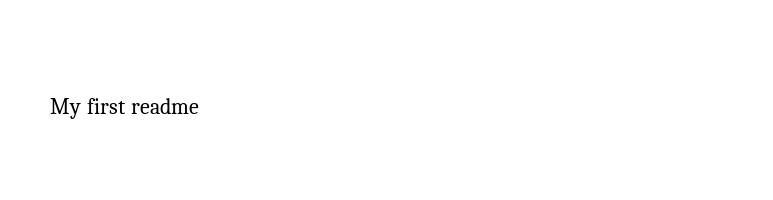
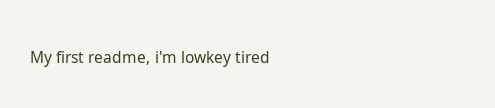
- My first readme
+ My first readme, i'm lowkey tired

